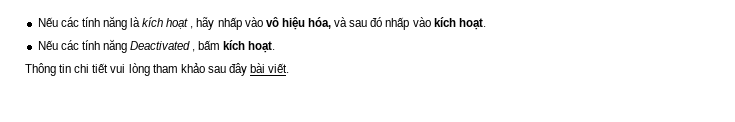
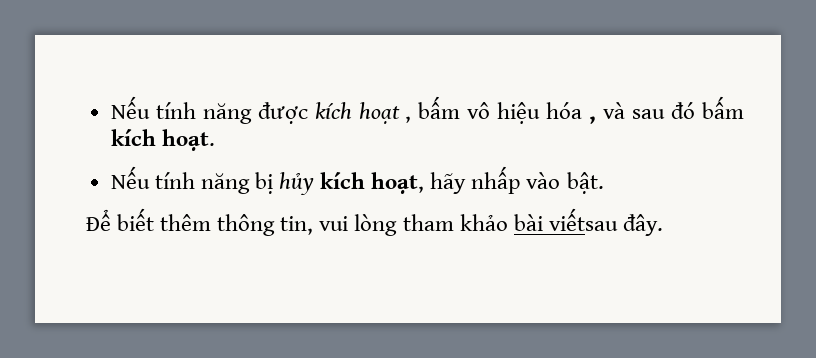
- Nếu các tính năng là kích hoạt , hãy nhấp vào vô hiệu hóa, và sau đó nhấp vào kích hoạt.
+ Nếu tính năng được kích hoạt , bấm vô hiệu hóa , và sau đó bấm kích hoạt.
- Nếu các tính năng Deactivated , bấm kích hoạt.
- Thông tin chi tiết vui lòng tham khảo sau đây bài viết.
+ Nếu tính năng bị hủy kích hoạt, hãy nhấp vào bật.
+ Để biết thêm thông tin, vui lòng tham khảo bài viếtsau đây.

